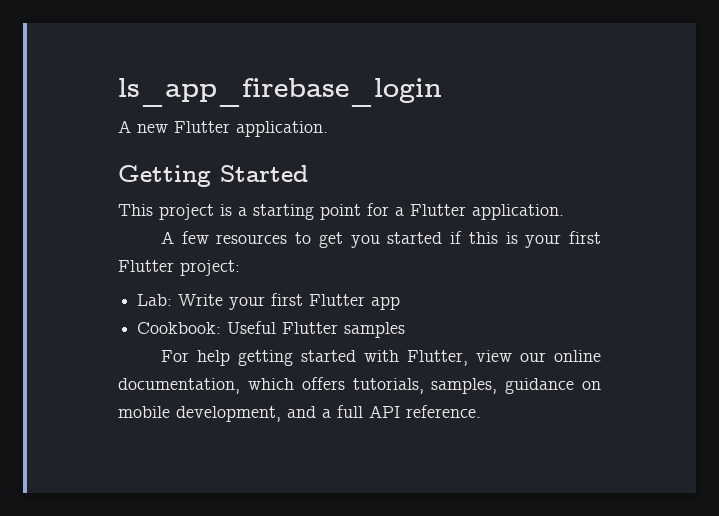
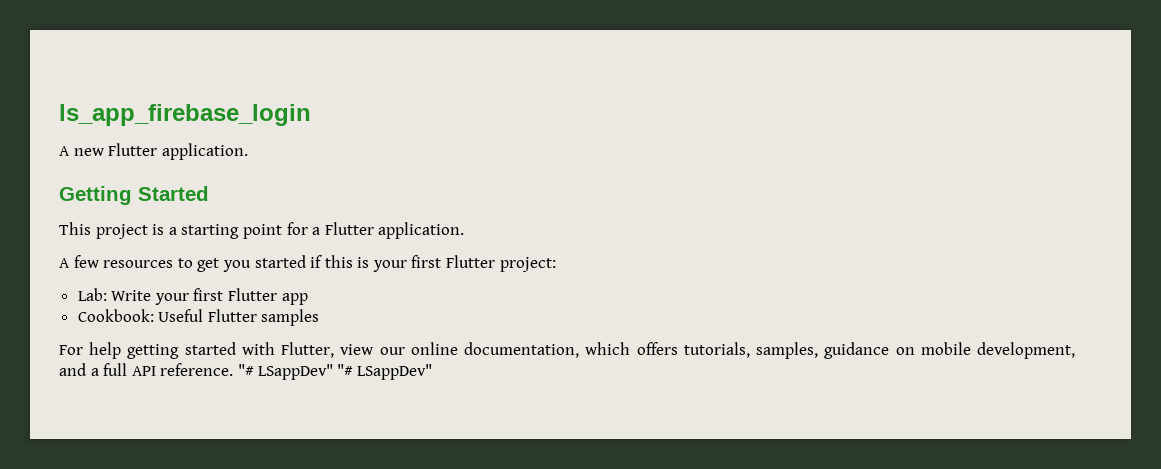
+ "# LSappDev" "# LSappDev"

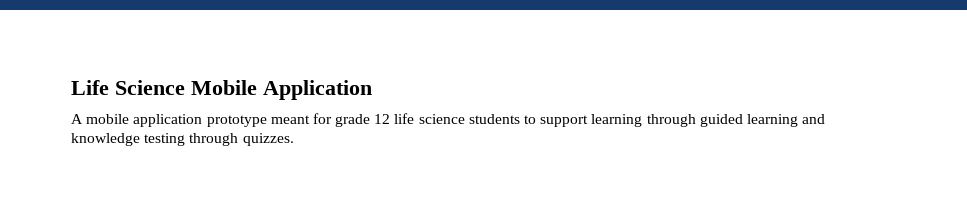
- ls_app_firebase_login
- A new Flutter application.
- Getting Started
- This project is a starting point for a Flutter application.
- A few resources to get you started if this is your first Flutter project:
- Lab: Write your first Flutter app
- Cookbook: Useful Flutter samples
- For help getting started with Flutter, view our online documentation, which offers tutorials, samples, guidance on mobile development, and a full API reference. "# LSappDev" "# LSappDev"
+ Life Science Mobile Application
+ A mobile application prototype meant for grade 12 life science students to support learning through guided learning and knowledge testing through quizzes.

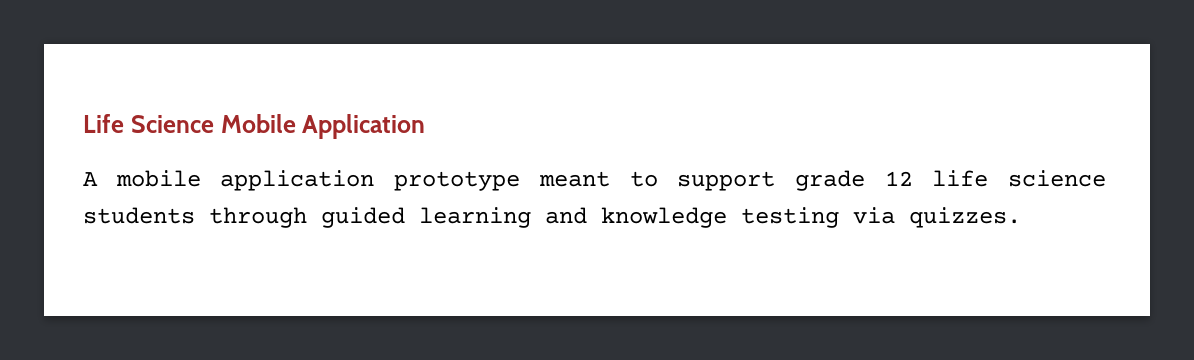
- A mobile application prototype meant for grade 12 life science students to support learning through guided learning and knowledge testing through quizzes.
+ A mobile application prototype meant to support grade 12 life science students through guided learning and knowledge testing via quizzes.

